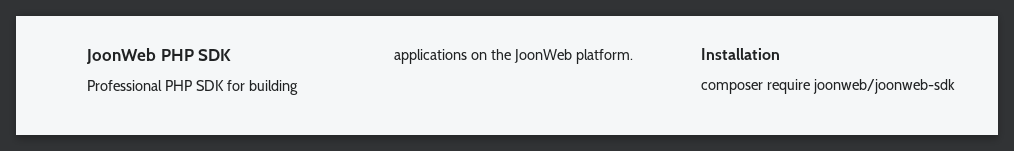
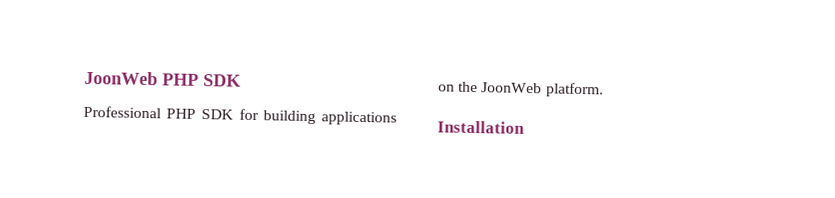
- composer require joonweb/joonweb-sdk

